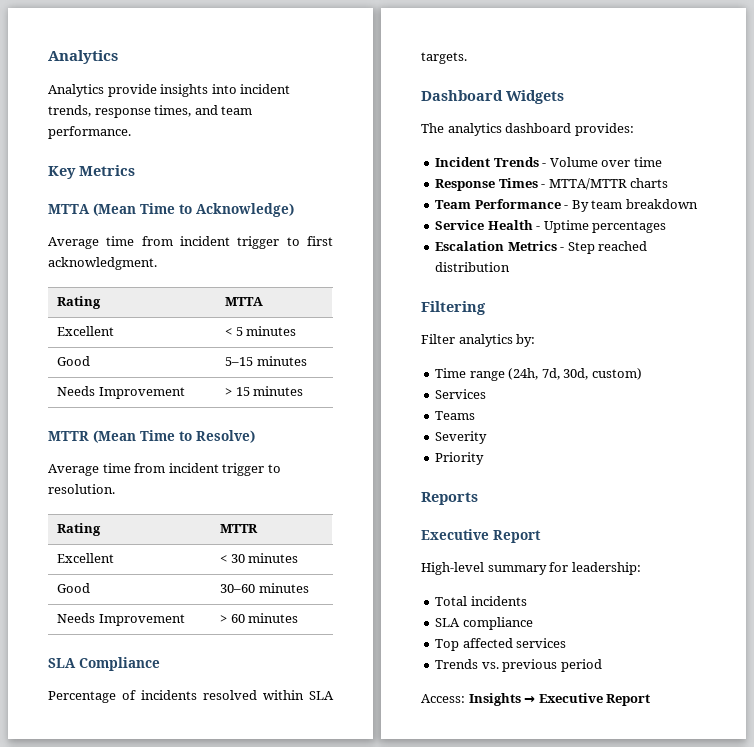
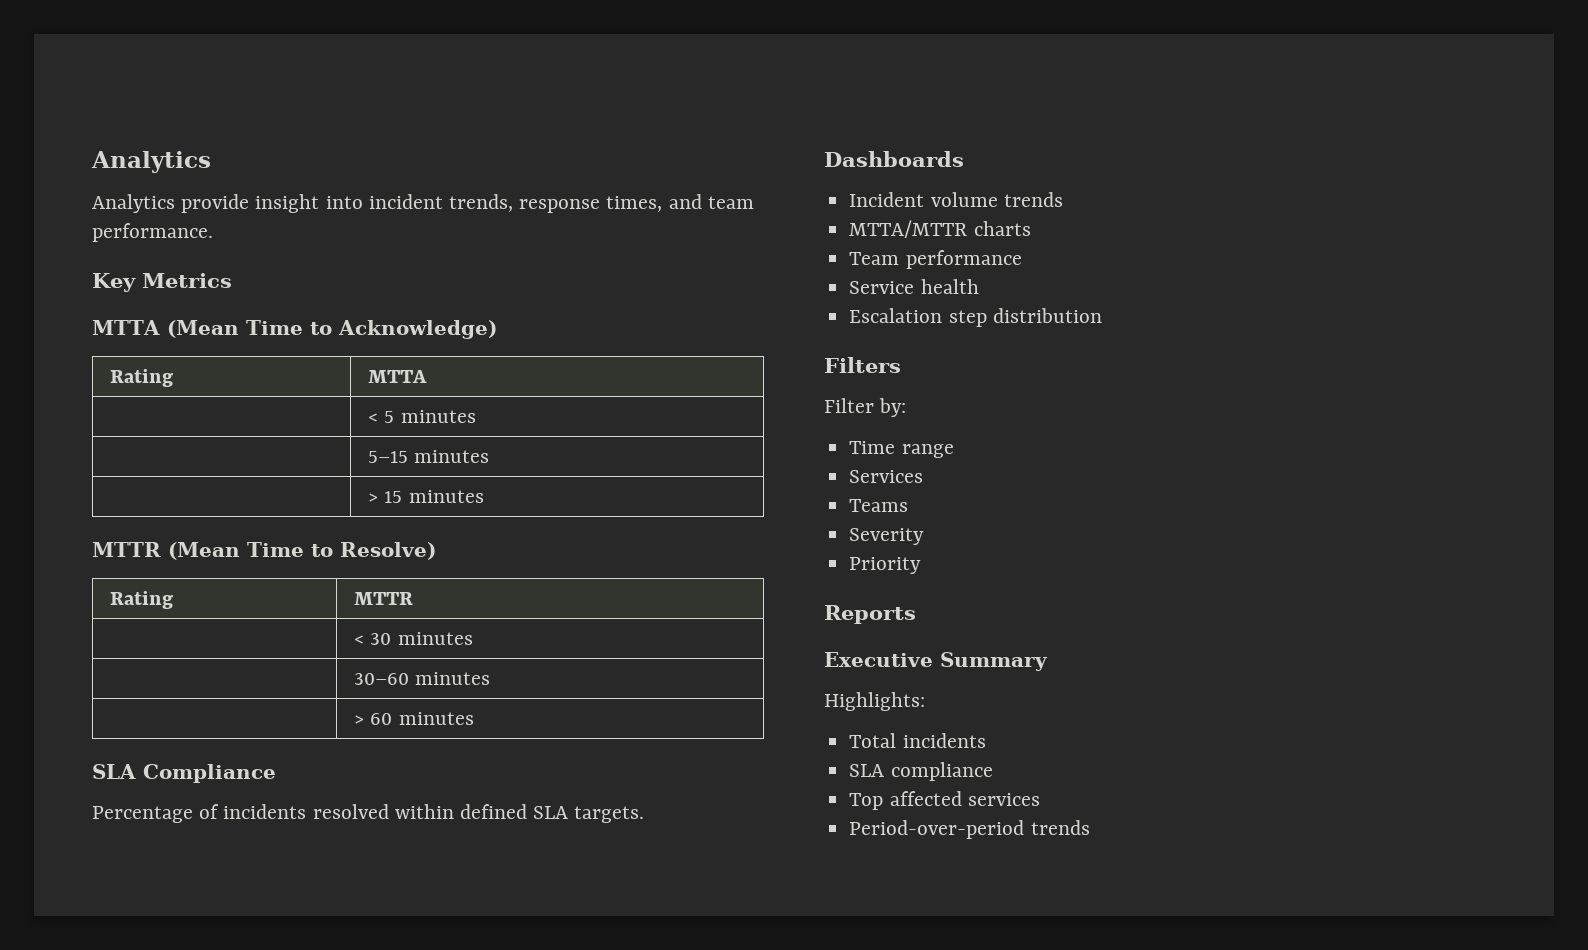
- Analytics provide insights into incident trends, response times, and team performance.
+ Analytics provide insight into incident trends, response times, and team performance.
- Average time from incident trigger to first acknowledgment.
- Excellent | < 5 minutes
+ | < 5 minutes
- Good | 5–15 minutes
+ | 5–15 minutes
- Needs Improvement | > 15 minutes
+ | > 15 minutes
- Average time from incident trigger to resolution.
- Excellent | < 30 minutes
+ | < 30 minutes
- Good | 30–60 minutes
+ | 30–60 minutes
- Needs Improvement | > 60 minutes
+ | > 60 minutes
- Percentage of incidents resolved within SLA targets.
+ Percentage of incidents resolved within defined SLA targets.
- Dashboard Widgets
- The analytics dashboard provides:
- Incident Trends - Volume over time
- Response Times - MTTA/MTTR charts
- Team Performance - By team breakdown
- Service Health - Uptime percentages
- Escalation Metrics - Step reached distribution
+ Dashboards
+ Incident volume trends
+ MTTA/MTTR charts
+ Team performance
+ Service health
+ Escalation step distribution
- Filtering
+ Filters
- Filter analytics by:
+ Filter by:
- Time range (24h, 7d, 30d, custom)
+ Time range
  Reports
- Executive Report
- High-level summary for leadership:
+ Executive Summary
+ Highlights:
- Trends vs. previous period
- Access: Insights → Executive Report
+ Period-over-period trends

